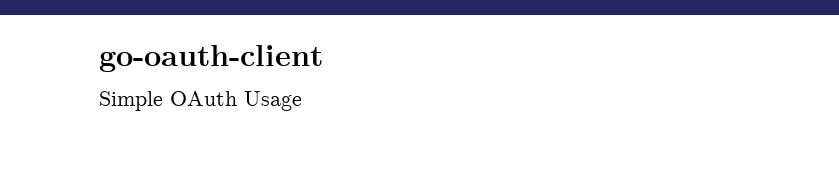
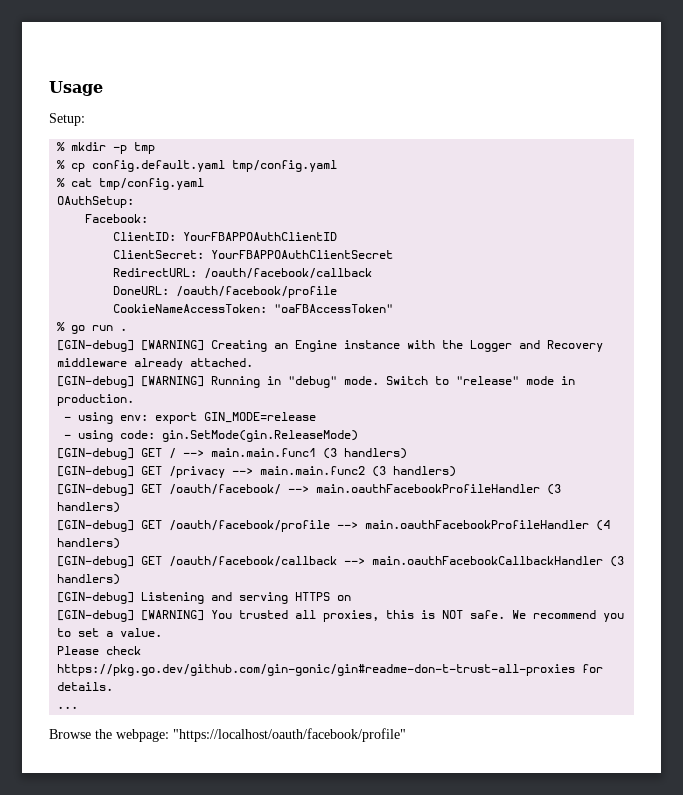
- go-oauth-client
- Simple OAuth Usage
+ Usage
+ Setup:
+ % mkdir -p tmp
+ % cp config.default.yaml tmp/config.yaml
+ % cat tmp/config.yaml
+ OAuthSetup:
+ Facebook:
+ ClientID: YourFBAPPOAuthClientID
+ ClientSecret: YourFBAPPOAuthClientSecret
+ RedirectURL: /oauth/facebook/callback
+ DoneURL: /oauth/facebook/profile
+ CookieNameAccessToken: "oaFBAccessToken"
+ % go run .
+ [GIN-debug] [WARNING] Creating an Engine instance with the Logger and Recovery middleware already attached.
+ [GIN-debug] [WARNING] Running in "debug" mode. Switch to "release" mode in production.
+ - using env: export GIN_MODE=release
+ - using code: gin.SetMode(gin.ReleaseMode)
+ [GIN-debug] GET / --> main.main.func1 (3 handlers)
+ [GIN-debug] GET /privacy --> main.main.func2 (3 handlers)
+ [GIN-debug] GET /oauth/facebook/ --> main.oauthFacebookProfileHandler (3 handlers)
+ [GIN-debug] GET /oauth/facebook/profile --> main.oauthFacebookProfileHandler (4 handlers)
+ [GIN-debug] GET /oauth/facebook/callback --> main.oauthFacebookCallbackHandler (3 handlers)
+ [GIN-debug] Listening and serving HTTPS on
+ [GIN-debug] [WARNING] You trusted all proxies, this is NOT safe. We recommend you to set a value.
+ Please check https://pkg.go.dev/github.com/gin-gonic/gin#readme-don-t-trust-all-proxies for details.
+ ...
+ Browse the webpage: "https://localhost/oauth/facebook/profile"

